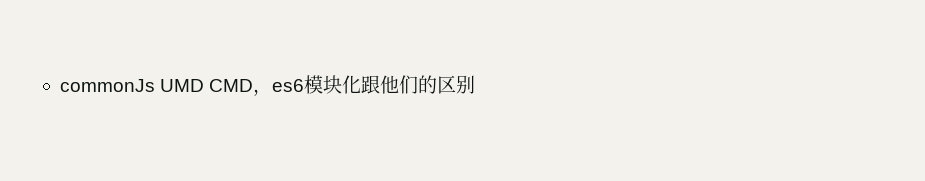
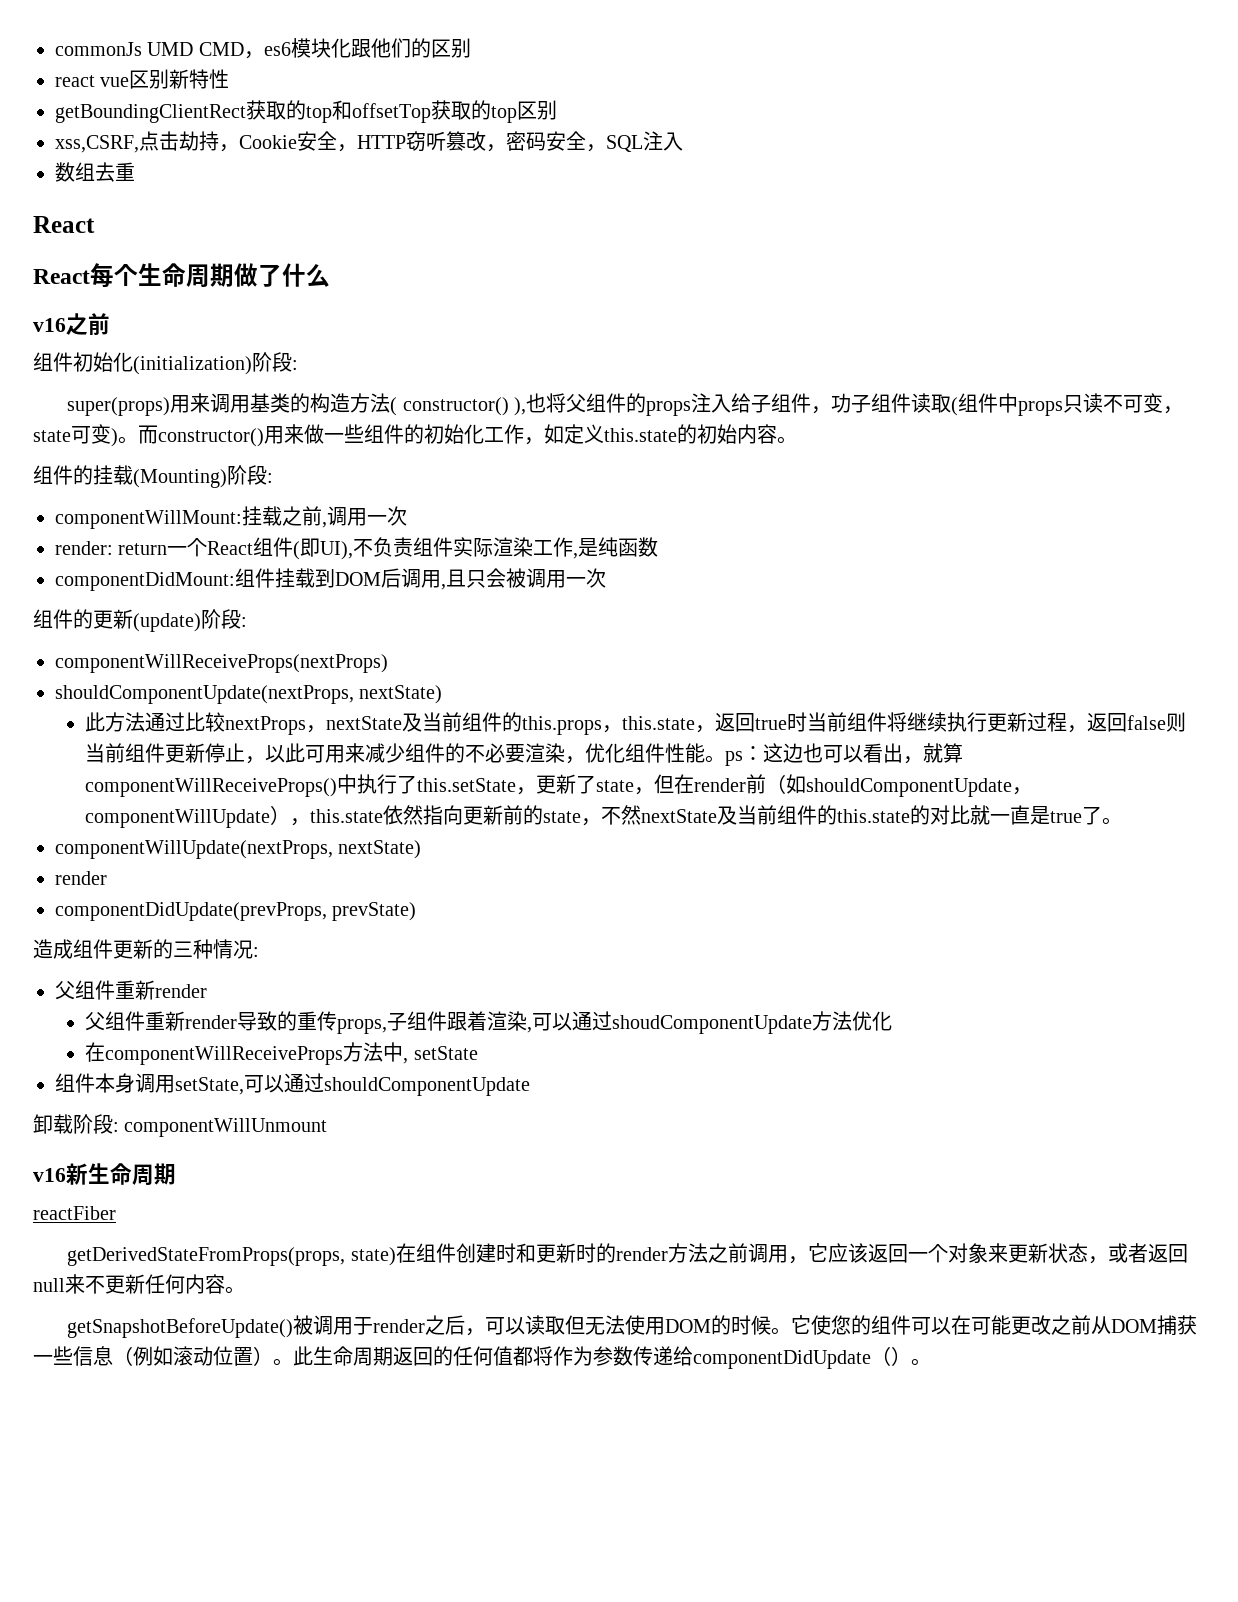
+ react vue区别新特性
+ getBoundingClientRect获取的top和offsetTop获取的top区别
+ xss,CSRF,点击劫持，Cookie安全，HTTP窃听篡改，密码安全，SQL注入
+ 数组去重
+ React
+ React每个生命周期做了什么
+ v16之前
+ 组件初始化(initialization)阶段:
+ super(props)用来调用基类的构造方法( constructor() ),也将父组件的props注入给子组件，功子组件读取(组件中props只读不可变，state可变)。而constructor()用来做一些组件的初始化工作，如定义this.state的初始内容。
+ 组件的挂载(Mounting)阶段:
+ componentWillMount:挂载之前,调用一次
+ render: return一个React组件(即UI),不负责组件实际渲染工作,是纯函数
+ componentDidMount:组件挂载到DOM后调用,且只会被调用一次
+ 组件的更新(update)阶段:
+ componentWillReceiveProps(nextProps)
+ shouldComponentUpdate(nextProps, nextState)
+ 此方法通过比较nextProps，nextState及当前组件的this.props，this.state，返回true时当前组件将继续执行更新过程，返回false则当前组件更新停止，以此可用来减少组件的不必要渲染，优化组件性能。ps：这边也可以看出，就算componentWillReceiveProps()中执行了this.setState，更新了state，但在render前（如shouldComponentUpdate，componentWillUpdate），this.state依然指向更新前的state，不然nextState及当前组件的this.state的对比就一直是true了。
+ componentWillUpdate(nextProps, nextState)
+ render
+ componentDidUpdate(prevProps, prevState)
+ 造成组件更新的三种情况:
+ 父组件重新render
+ 父组件重新render导致的重传props,子组件跟着渲染,可以通过shoudComponentUpdate方法优化
+ 在componentWillReceiveProps方法中, setState
+ 组件本身调用setState,可以通过shouldComponentUpdate
+ 卸载阶段: componentWillUnmount
+ v16新生命周期
+ reactFiber
+ getDerivedStateFromProps(props, state)在组件创建时和更新时的render方法之前调用，它应该返回一个对象来更新状态，或者返回null来不更新任何内容。
+ getSnapshotBeforeUpdate()被调用于render之后，可以读取但无法使用DOM的时候。它使您的组件可以在可能更改之前从DOM捕获一些信息（例如滚动位置）。此生命周期返回的任何值都将作为参数传递给componentDidUpdate（）。

